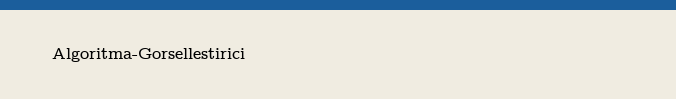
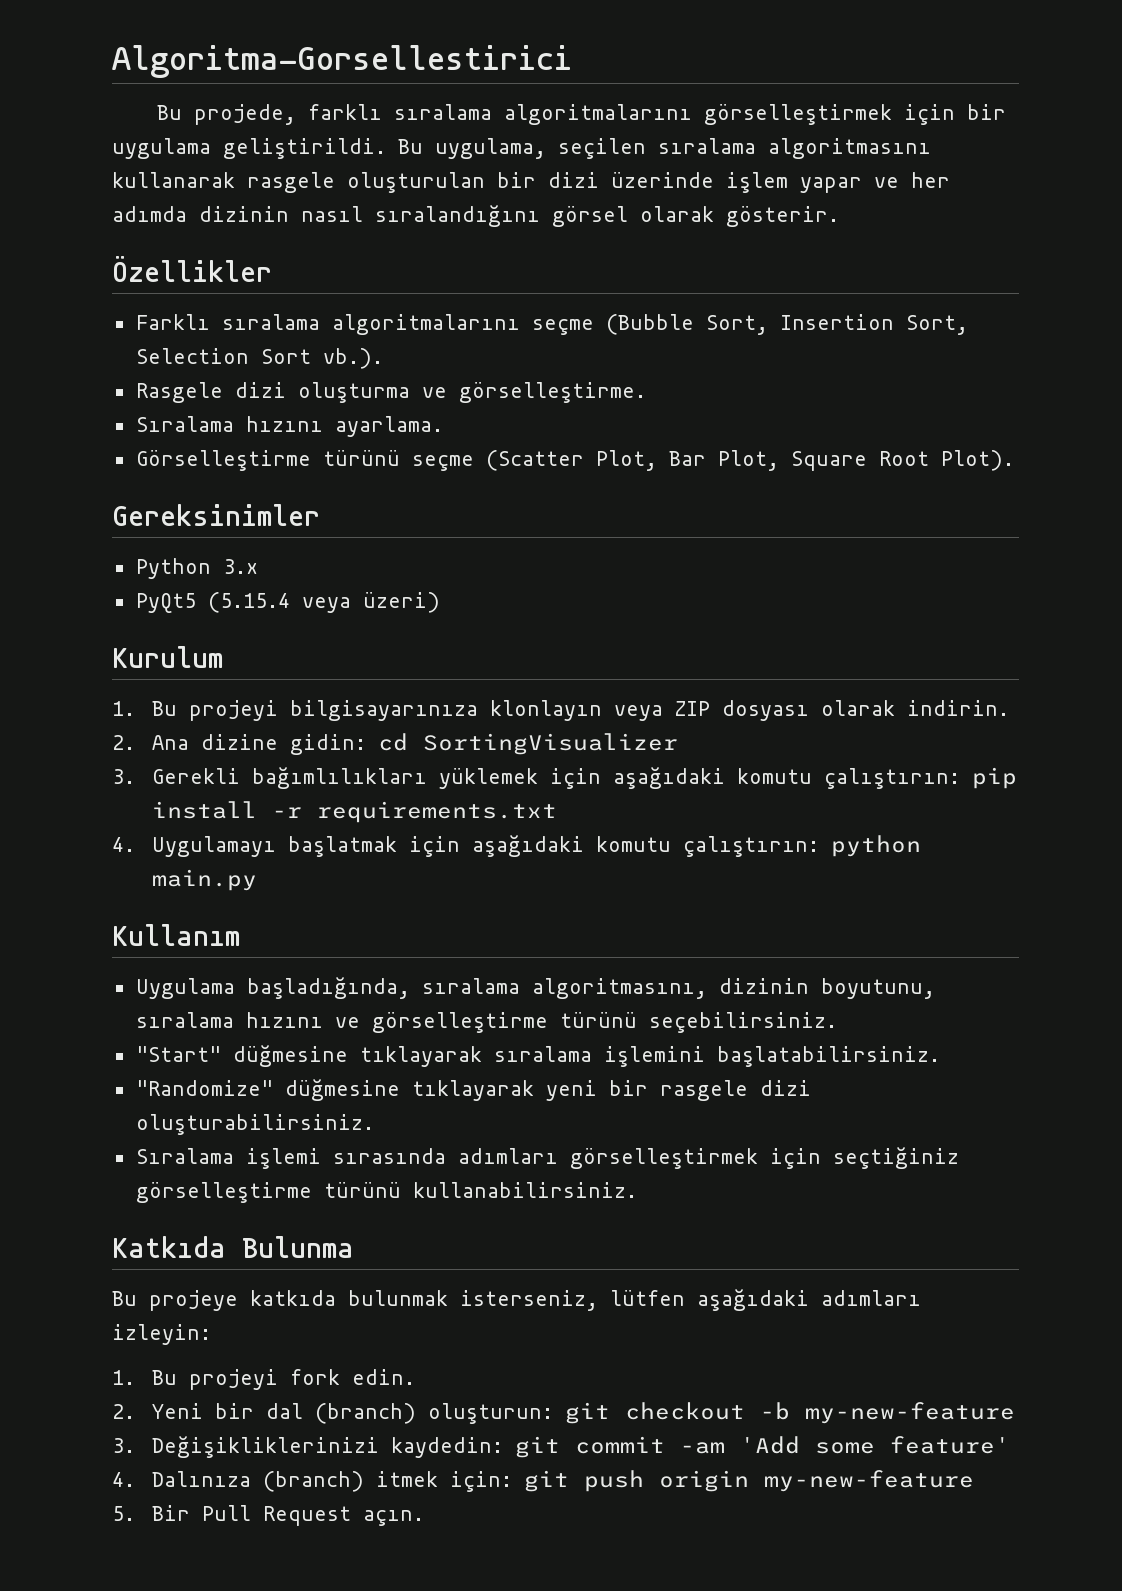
+ Bu projede, farklı sıralama algoritmalarını görselleştirmek için bir uygulama geliştirildi. Bu uygulama, seçilen sıralama algoritmasını kullanarak rasgele oluşturulan bir dizi üzerinde işlem yapar ve her adımda dizinin nasıl sıralandığını görsel olarak gösterir.
+ Özellikler
+ Farklı sıralama algoritmalarını seçme (Bubble Sort, Insertion Sort, Selection Sort vb.).
+ Rasgele dizi oluşturma ve görselleştirme.
+ Sıralama hızını ayarlama.
+ Görselleştirme türünü seçme (Scatter Plot, Bar Plot, Square Root Plot).
+ Gereksinimler
+ Python 3.x
+ PyQt5 (5.15.4 veya üzeri)
+ Kurulum
+ 1. Bu projeyi bilgisayarınıza klonlayın veya ZIP dosyası olarak indirin.
+ 2. Ana dizine gidin: cd SortingVisualizer
+ 3. Gerekli bağımlılıkları yüklemek için aşağıdaki komutu çalıştırın: pip install -r requirements.txt
+ 4. Uygulamayı başlatmak için aşağıdaki komutu çalıştırın: python main.py
+ Kullanım
+ Uygulama başladığında, sıralama algoritmasını, dizinin boyutunu, sıralama hızını ve görselleştirme türünü seçebilirsiniz.
+ "Start" düğmesine tıklayarak sıralama işlemini başlatabilirsiniz.
+ "Randomize" düğmesine tıklayarak yeni bir rasgele dizi oluşturabilirsiniz.
+ Sıralama işlemi sırasında adımları görselleştirmek için seçtiğiniz görselleştirme türünü kullanabilirsiniz.
+ Katkıda Bulunma
+ Bu projeye katkıda bulunmak isterseniz, lütfen aşağıdaki adımları izleyin:
+ 1. Bu projeyi fork edin.
+ 2. Yeni bir dal (branch) oluşturun: git checkout -b my-new-feature
+ 3. Değişikliklerinizi kaydedin: git commit -am 'Add some feature'
+ 4. Dalınıza (branch) itmek için: git push origin my-new-feature
+ 5. Bir Pull Request açın.

